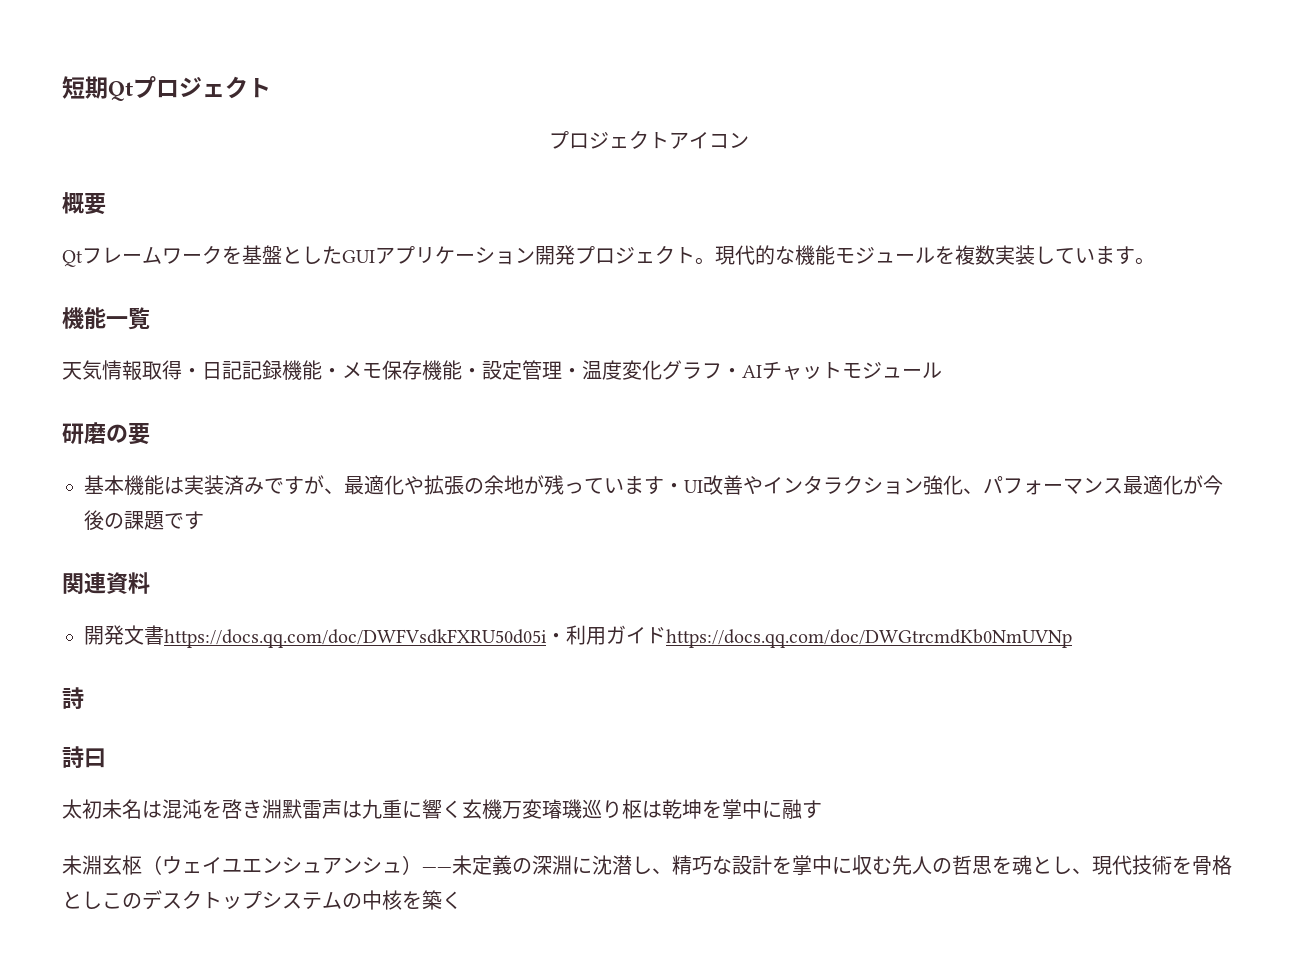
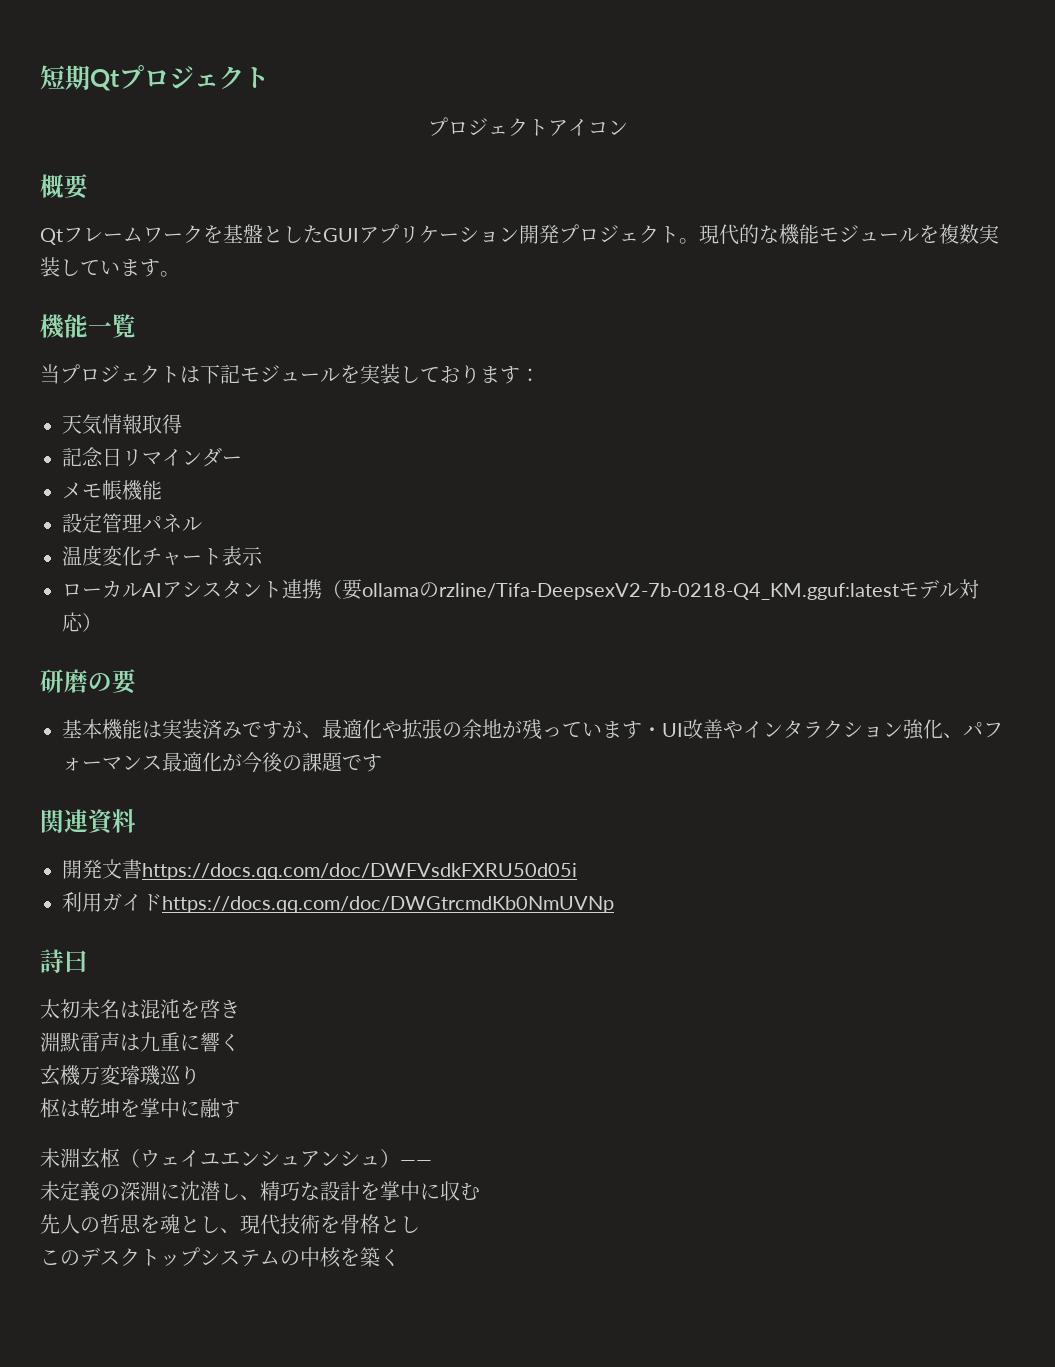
- 天気情報取得・日記記録機能・メモ保存機能・設定管理・温度変化グラフ・AIチャットモジュール
+ 当プロジェクトは下記モジュールを実装しております：
+ 天気情報取得
+ 記念日リマインダー
+ メモ帳機能
+ 設定管理パネル
+ 温度変化チャート表示
+ ローカルAIアシスタント連携（要ollamaのrzline/Tifa-DeepsexV2-7b-0218-Q4_KM.gguf:latestモデル対応）
- 開発文書https://docs.qq.com/doc/DWFVsdkFXRU50d05i・利用ガイドhttps://docs.qq.com/doc/DWGtrcmdKb0NmUVNp
- 詩
+ 開発文書https://docs.qq.com/doc/DWFVsdkFXRU50d05i
+ 利用ガイドhttps://docs.qq.com/doc/DWGtrcmdKb0NmUVNp
- 太初未名は混沌を啓き淵默雷声は九重に響く玄機万変璿璣巡り枢は乾坤を掌中に融す
+ 太初未名は混沌を啓き
+ 淵默雷声は九重に響く
+ 玄機万変璿璣巡り
+ 枢は乾坤を掌中に融す
- 未淵玄枢（ウェイユエンシュアンシュ）——未定義の深淵に沈潜し、精巧な設計を掌中に収む先人の哲思を魂とし、現代技術を骨格としこのデスクトップシステムの中核を築く
+ 未淵玄枢（ウェイユエンシュアンシュ）——
+ 未定義の深淵に沈潜し、精巧な設計を掌中に収む
+ 先人の哲思を魂とし、現代技術を骨格とし
+ このデスクトップシステムの中核を築く

